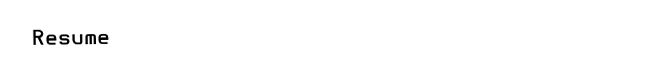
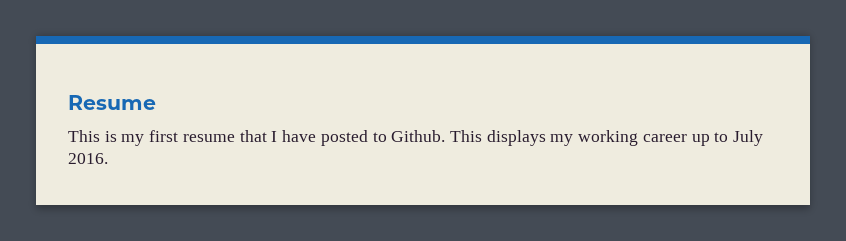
+ This is my first resume that I have posted to Github. This displays my working career up to July 2016.

